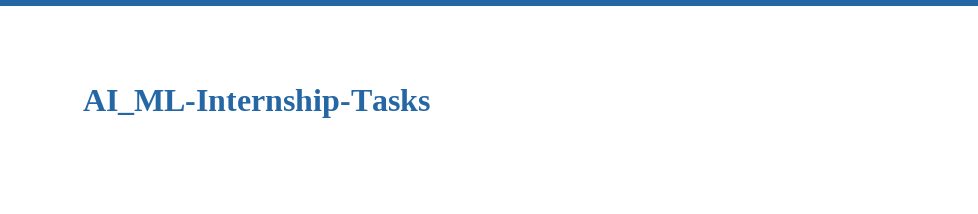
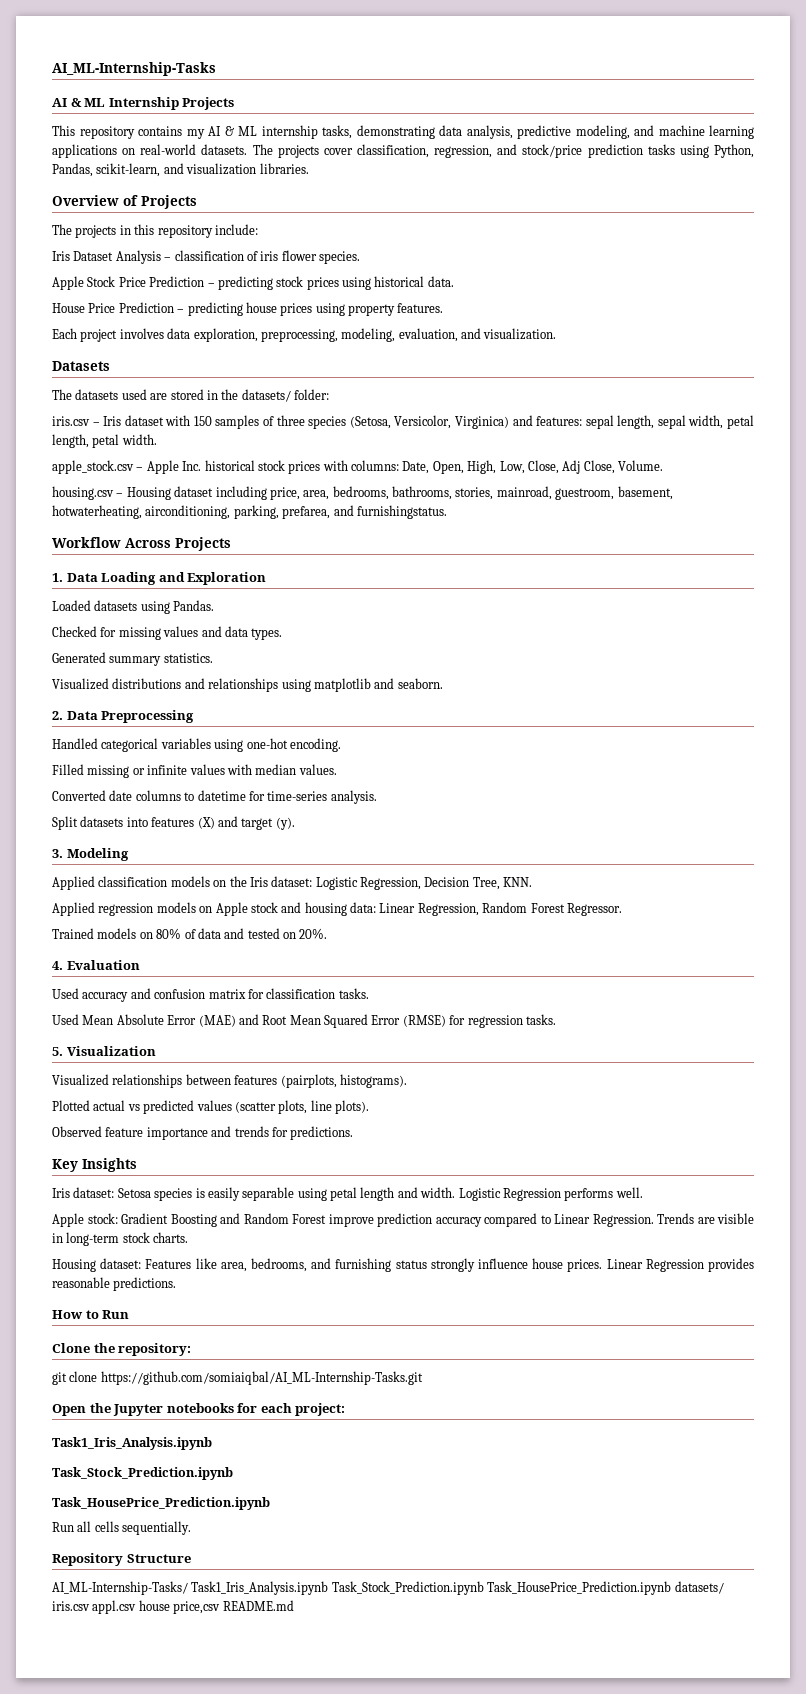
+ AI & ML Internship Projects
+ This repository contains my AI & ML internship tasks, demonstrating data analysis, predictive modeling, and machine learning applications on real-world datasets. The projects cover classification, regression, and stock/price prediction tasks using Python, Pandas, scikit-learn, and visualization libraries.
+ Overview of Projects
+ The projects in this repository include:
+ Iris Dataset Analysis – classification of iris flower species.
+ Apple Stock Price Prediction – predicting stock prices using historical data.
+ House Price Prediction – predicting house prices using property features.
+ Each project involves data exploration, preprocessing, modeling, evaluation, and visualization.
+ Datasets
+ The datasets used are stored in the datasets/ folder:
+ iris.csv – Iris dataset with 150 samples of three species (Setosa, Versicolor, Virginica) and features: sepal length, sepal width, petal length, petal width.
+ apple_stock.csv – Apple Inc. historical stock prices with columns: Date, Open, High, Low, Close, Adj Close, Volume.
+ housing.csv – Housing dataset including price, area, bedrooms, bathrooms, stories, mainroad, guestroom, basement, hotwaterheating, airconditioning, parking, prefarea, and furnishingstatus.
+ Workflow Across Projects
+ 1. Data Loading and Exploration
+ Loaded datasets using Pandas.
+ Checked for missing values and data types.
+ Generated summary statistics.
+ Visualized distributions and relationships using matplotlib and seaborn.
+ 2. Data Preprocessing
+ Handled categorical variables using one-hot encoding.
+ Filled missing or infinite values with median values.
+ Converted date columns to datetime for time-series analysis.
+ Split datasets into features (X) and target (y).
+ 3. Modeling
+ Applied classification models on the Iris dataset: Logistic Regression, Decision Tree, KNN.
+ Applied regression models on Apple stock and housing data: Linear Regression, Random Forest Regressor.
+ Trained models on 80% of data and tested on 20%.
+ 4. Evaluation
+ Used accuracy and confusion matrix for classification tasks.
+ Used Mean Absolute Error (MAE) and Root Mean Squared Error (RMSE) for regression tasks.
+ 5. Visualization
+ Visualized relationships between features (pairplots, histograms).
+ Plotted actual vs predicted values (scatter plots, line plots).
+ Observed feature importance and trends for predictions.
+ Key Insights
+ Iris dataset: Setosa species is easily separable using petal length and width. Logistic Regression performs well.
+ Apple stock: Gradient Boosting and Random Forest improve prediction accuracy compared to Linear Regression. Trends are visible in long-term stock charts.
+ Housing dataset: Features like area, bedrooms, and furnishing status strongly influence house prices. Linear Regression provides reasonable predictions.
+ How to Run
+ Clone the repository:
+ git clone https://github.com/somiaiqbal/AI_ML-Internship-Tasks.git
+ Open the Jupyter notebooks for each project:
+ Task1_Iris_Analysis.ipynb
+ Task_Stock_Prediction.ipynb
+ Task_HousePrice_Prediction.ipynb
+ Run all cells sequentially.
+ Repository Structure
+ AI_ML-Internship-Tasks/ Task1_Iris_Analysis.ipynb Task_Stock_Prediction.ipynb Task_HousePrice_Prediction.ipynb datasets/ iris.csv appl.csv house price,csv README.md

